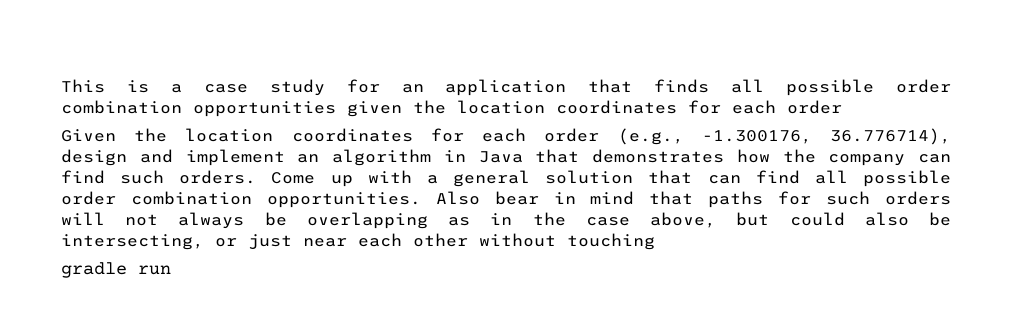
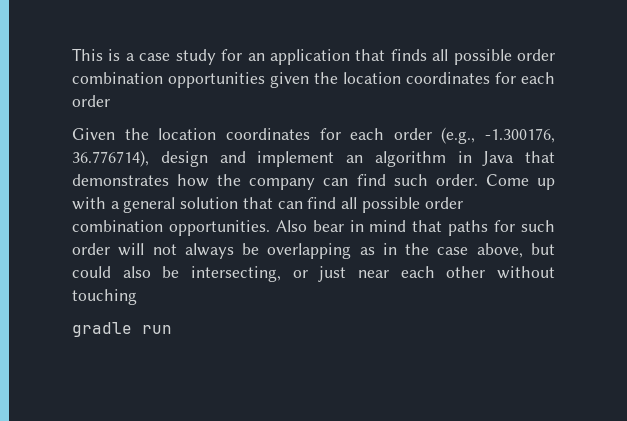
- Given the location coordinates for each order (e.g., -1.300176, 36.776714), design and implement an algorithm in Java that demonstrates how the company can find such orders.
+ Given the location coordinates for each order (e.g., -1.300176, 36.776714), design and implement an algorithm in Java that demonstrates how the company can find such order.
- Also bear in mind that paths for such orders will not always be overlapping as in the case above, but could also be intersecting, or just near each other without touching
+ Also bear in mind that paths for such order will not always be overlapping as in the case above, but could also be intersecting, or just near each other without touching

